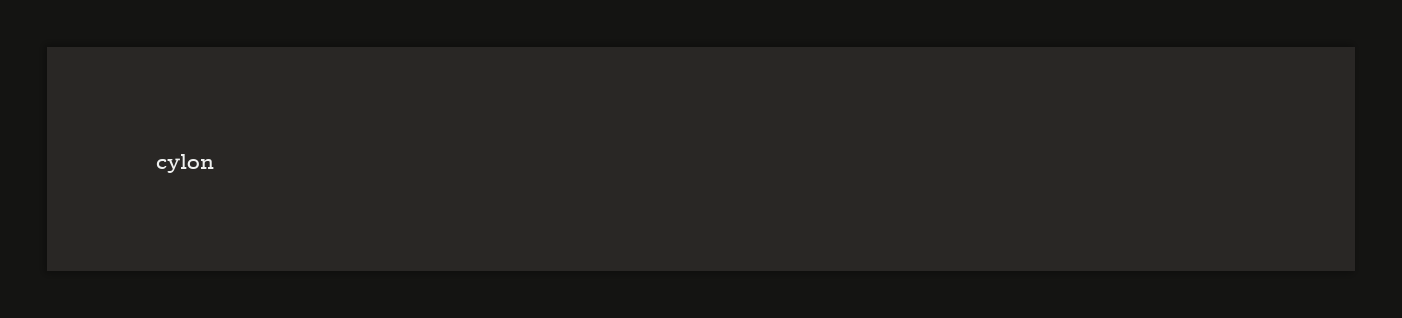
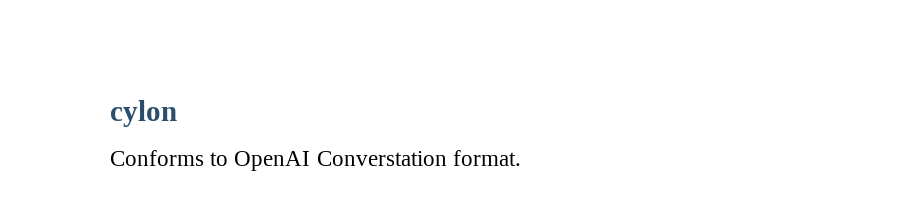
+ Conforms to OpenAI Converstation format.

